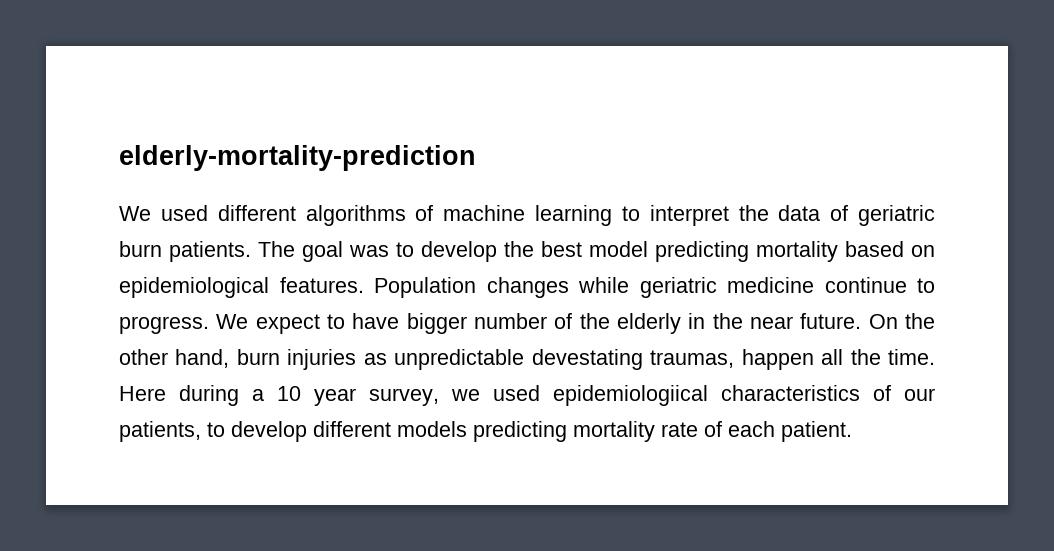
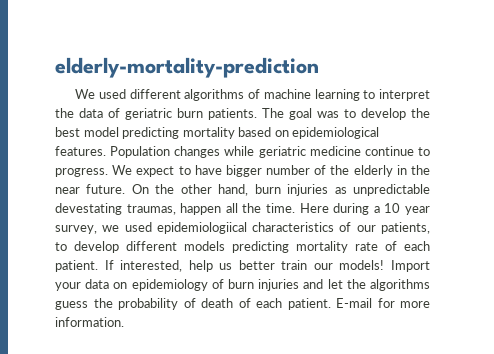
+ If interested, help us better train our models! Import your data on epidemiology of burn injuries and let the algorithms guess the probability of death of each patient. E-mail for more information.

